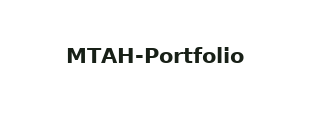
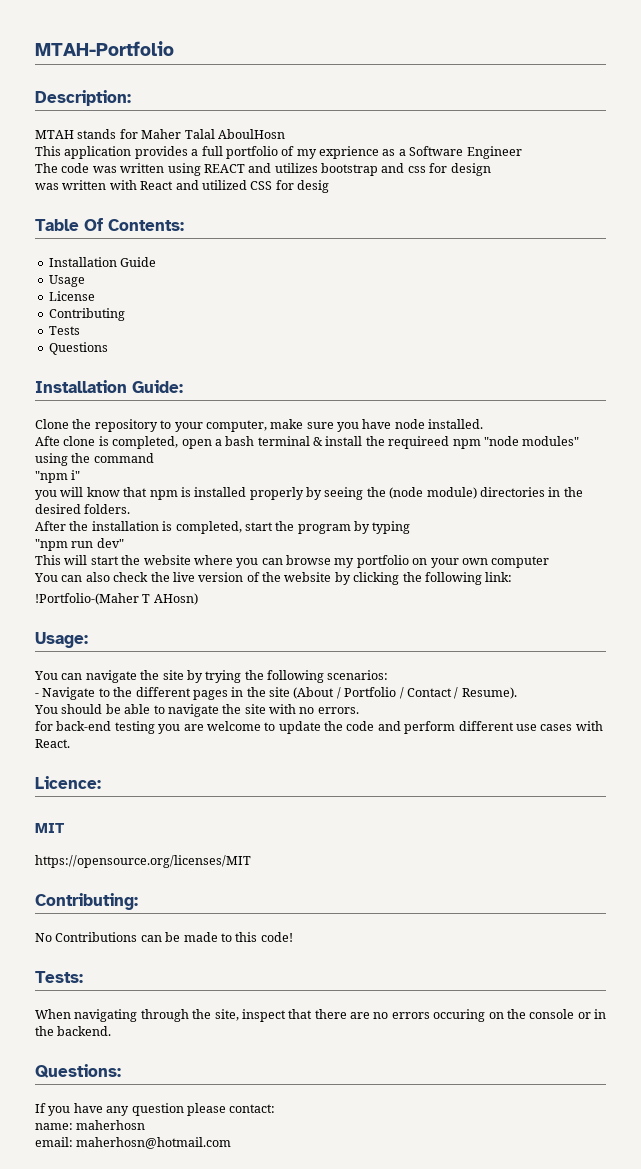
+ Description:
+ MTAH stands for Maher Talal AboulHosn
+ This application provides a full portfolio of my exprience as a Software Engineer
+ The code was written using REACT and utilizes bootstrap and css for design
+ was written with React and utilized CSS for desig
+ Table Of Contents:
+ Installation Guide
+ Usage
+ License
+ Contributing
+ Tests
+ Questions
+ Installation Guide:
+ Clone the repository to your computer, make sure you have node installed.
+ Afte clone is completed, open a bash terminal & install the requireed npm "node modules" using the command
+ "npm i"
+ you will know that npm is installed properly by seeing the (node module) directories in the desired folders.
+ After the installation is completed, start the program by typing
+ "npm run dev"
+ This will start the website where you can browse my portfolio on your own computer
+ You can also check the live version of the website by clicking the following link:
+ !Portfolio-(Maher T AHosn)
+ Usage:
+ You can navigate the site by trying the following scenarios:
+ - Navigate to the different pages in the site (About / Portfolio / Contact / Resume).
+ You should be able to navigate the site with no errors.
+ for back-end testing you are welcome to update the code and perform different use cases with React.
+ Licence:
+ MIT
+ https://opensource.org/licenses/MIT
+ Contributing:
+ No Contributions can be made to this code!
+ Tests:
+ When navigating through the site, inspect that there are no errors occuring on the console or in the backend.
+ Questions:
+ If you have any question please contact:
+ name: maherhosn
+ email: maherhosn@hotmail.com

